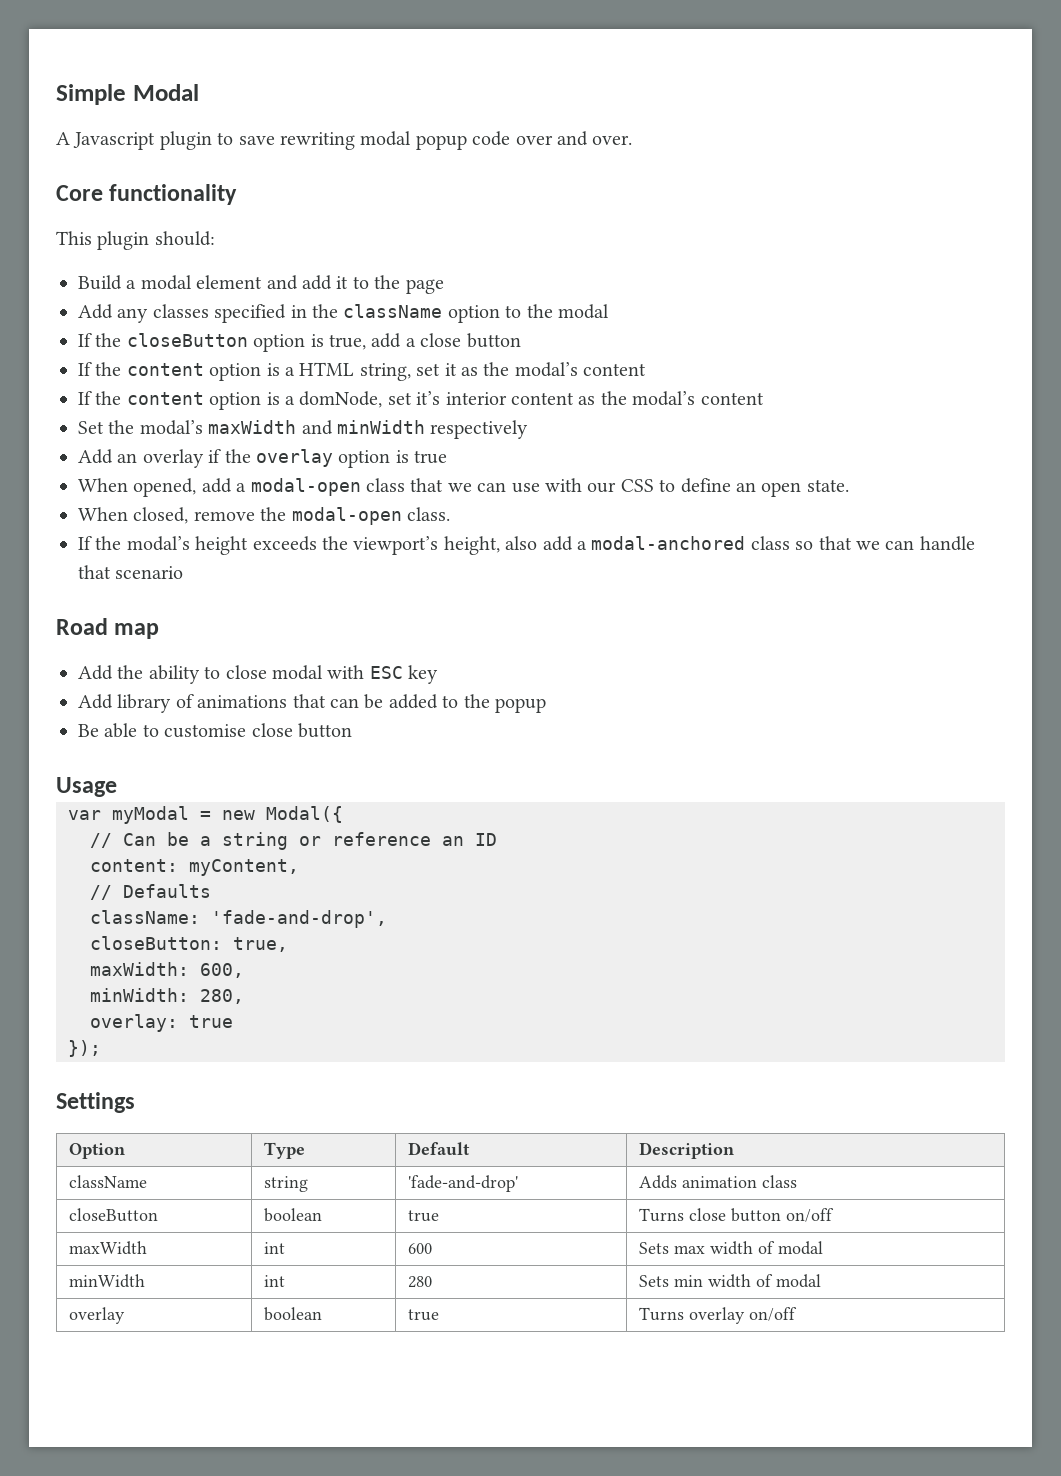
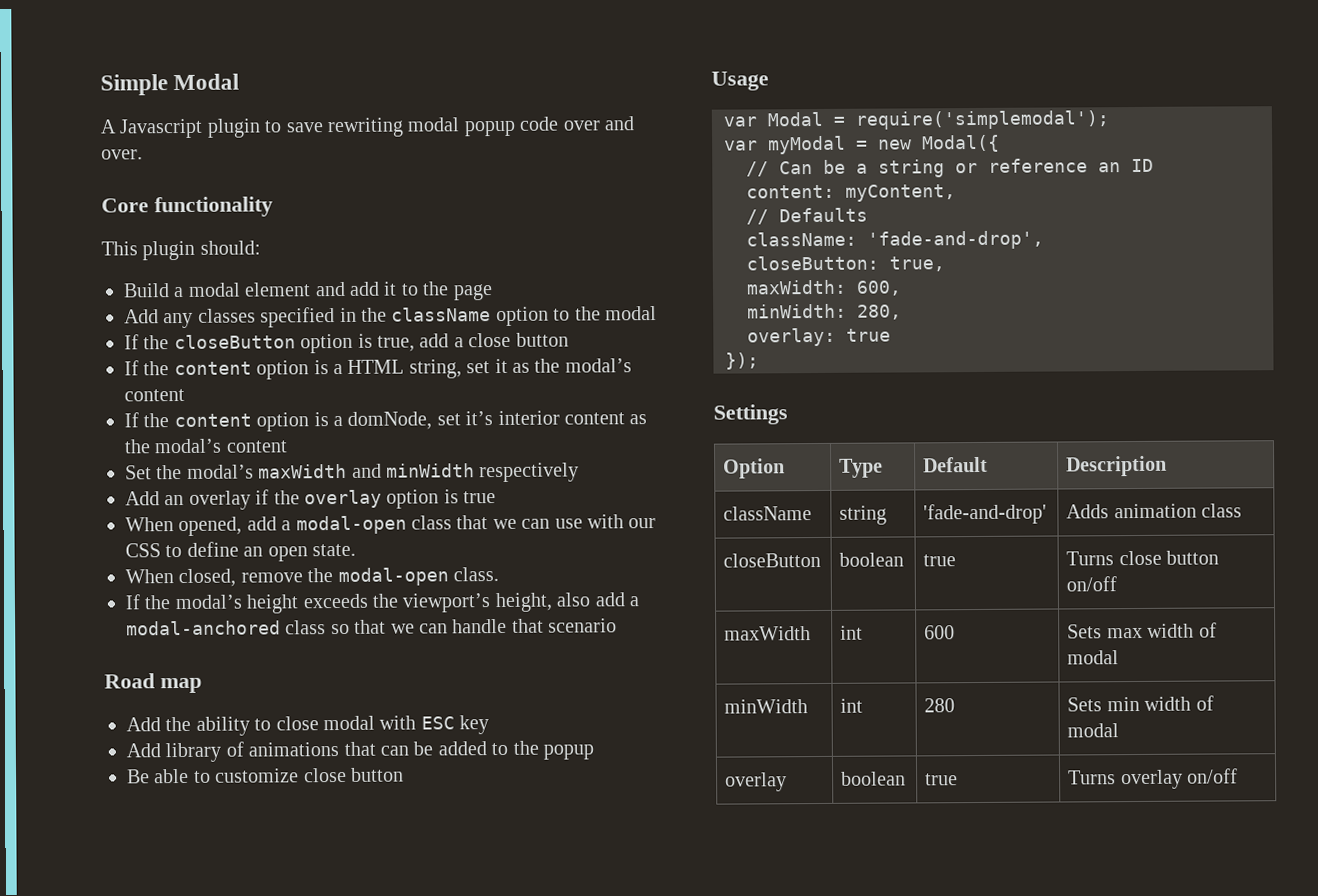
- Be able to customise close button
+ Be able to customize close button
+ var Modal = require('simplemodal');

